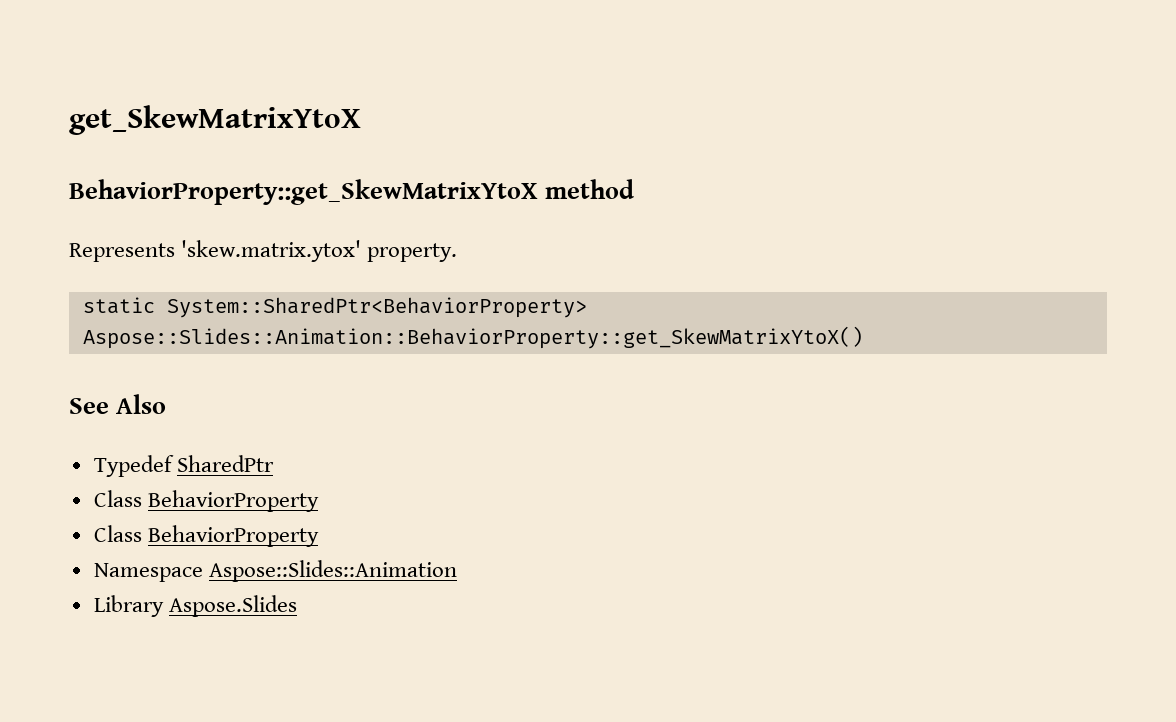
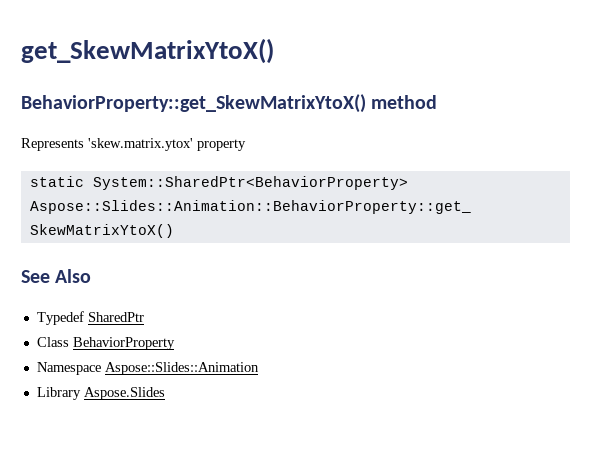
- get_SkewMatrixYtoX
- BehaviorProperty::get_SkewMatrixYtoX method
+ get_SkewMatrixYtoX()
+ BehaviorProperty::get_SkewMatrixYtoX() method
- Represents 'skew.matrix.ytox' property.
+ Represents 'skew.matrix.ytox' property
  Typedef SharedPtr
- Class BehaviorProperty

